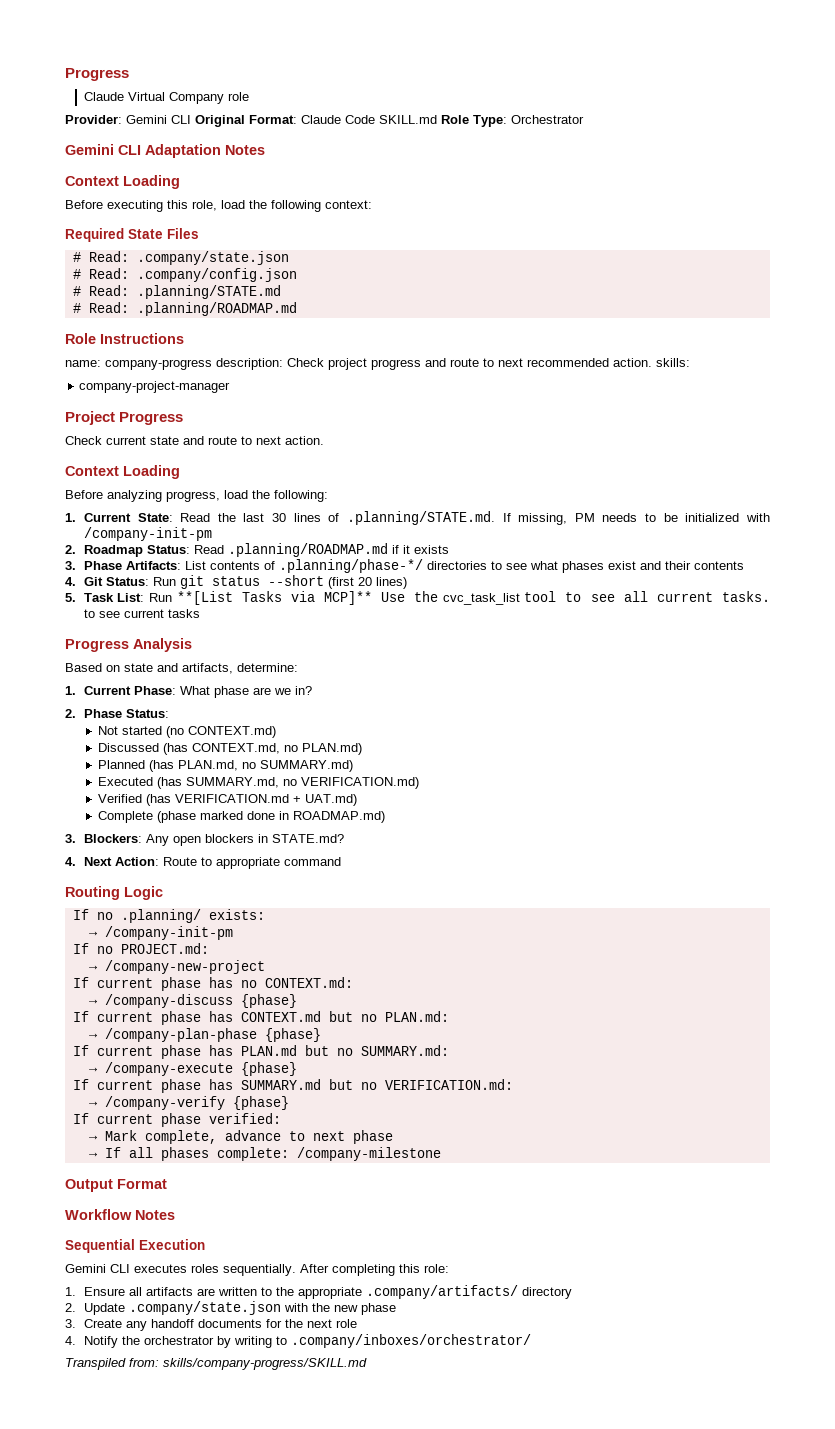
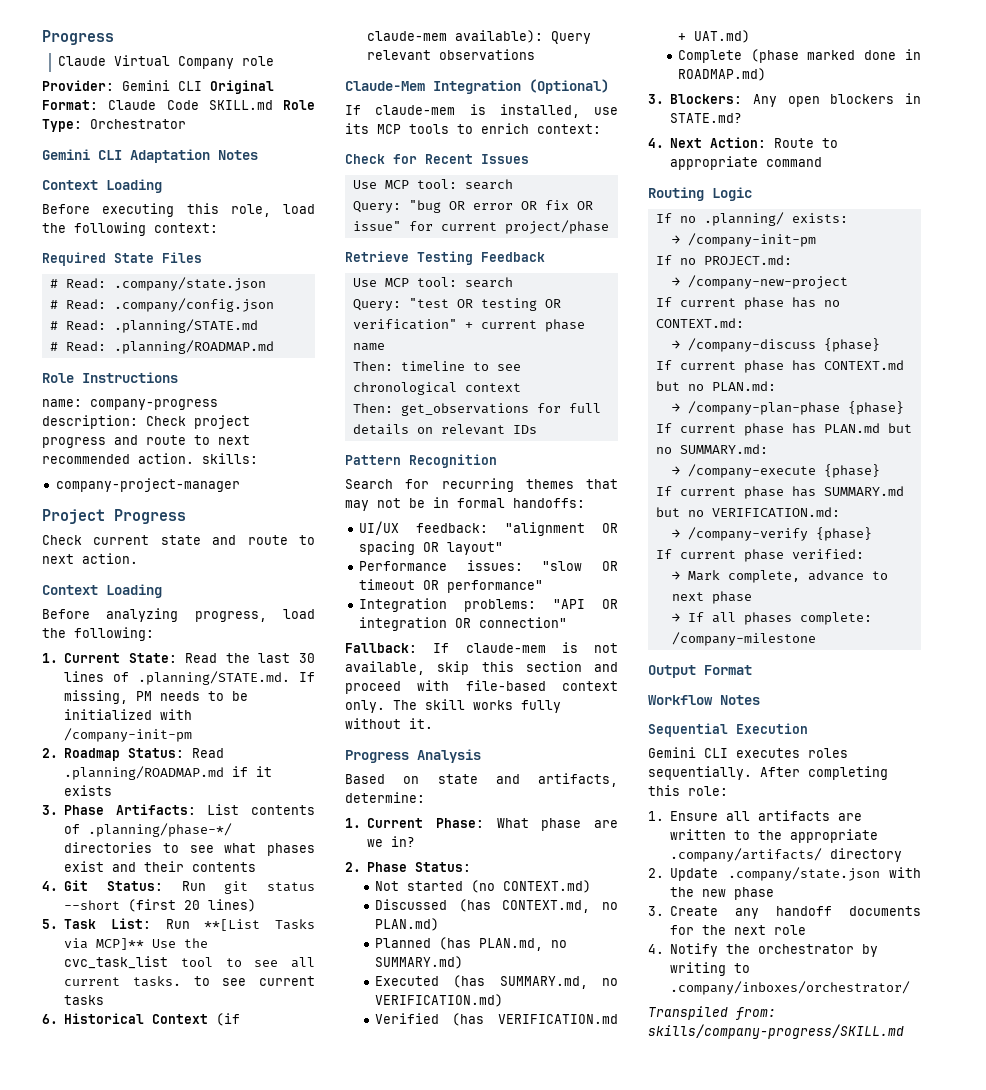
+ 6. Historical Context (if claude-mem available): Query relevant observations
+ Claude-Mem Integration (Optional)
+ If claude-mem is installed, use its MCP tools to enrich context:
+ Check for Recent Issues
+ Use MCP tool: search
+ Query: "bug OR error OR fix OR issue" for current project/phase
+ Retrieve Testing Feedback
+ Use MCP tool: search
+ Query: "test OR testing OR verification" + current phase name
+ Then: timeline to see chronological context
+ Then: get_observations for full details on relevant IDs
+ Pattern Recognition
+ Search for recurring themes that may not be in formal handoffs:
+ UI/UX feedback: "alignment OR spacing OR layout"
+ Performance issues: "slow OR timeout OR performance"
+ Integration problems: "API OR integration OR connection"
+ Fallback: If claude-mem is not available, skip this section and proceed with file-based context only. The skill works fully without it.

